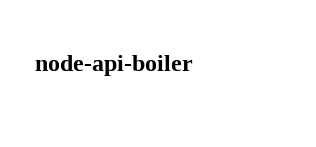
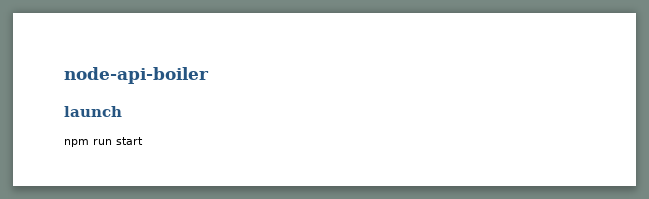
+ launch
+ npm run start

